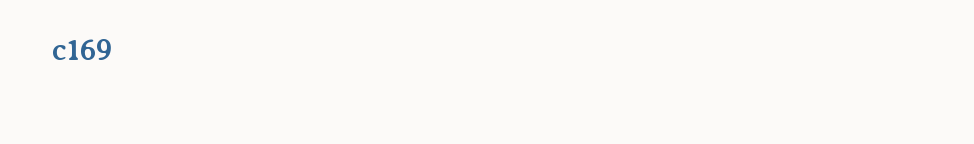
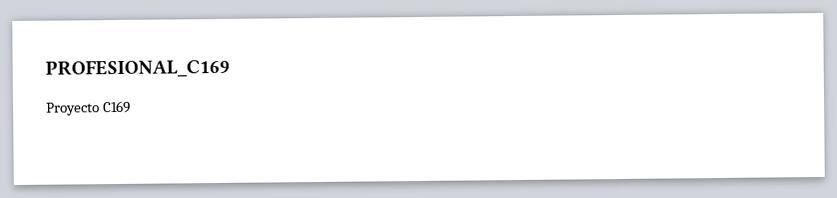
- c169
+ PROFESIONAL_C169
+ Proyecto C169

